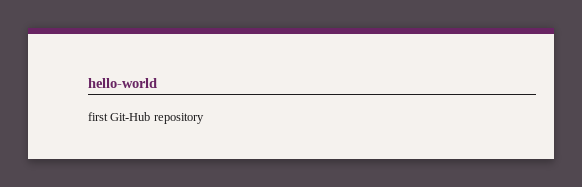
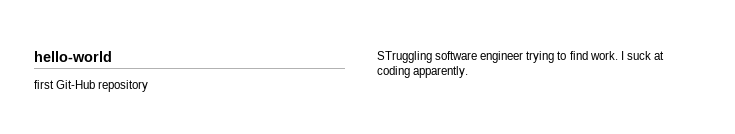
+ STruggling software engineer trying to find work. I suck at coding apparently.

